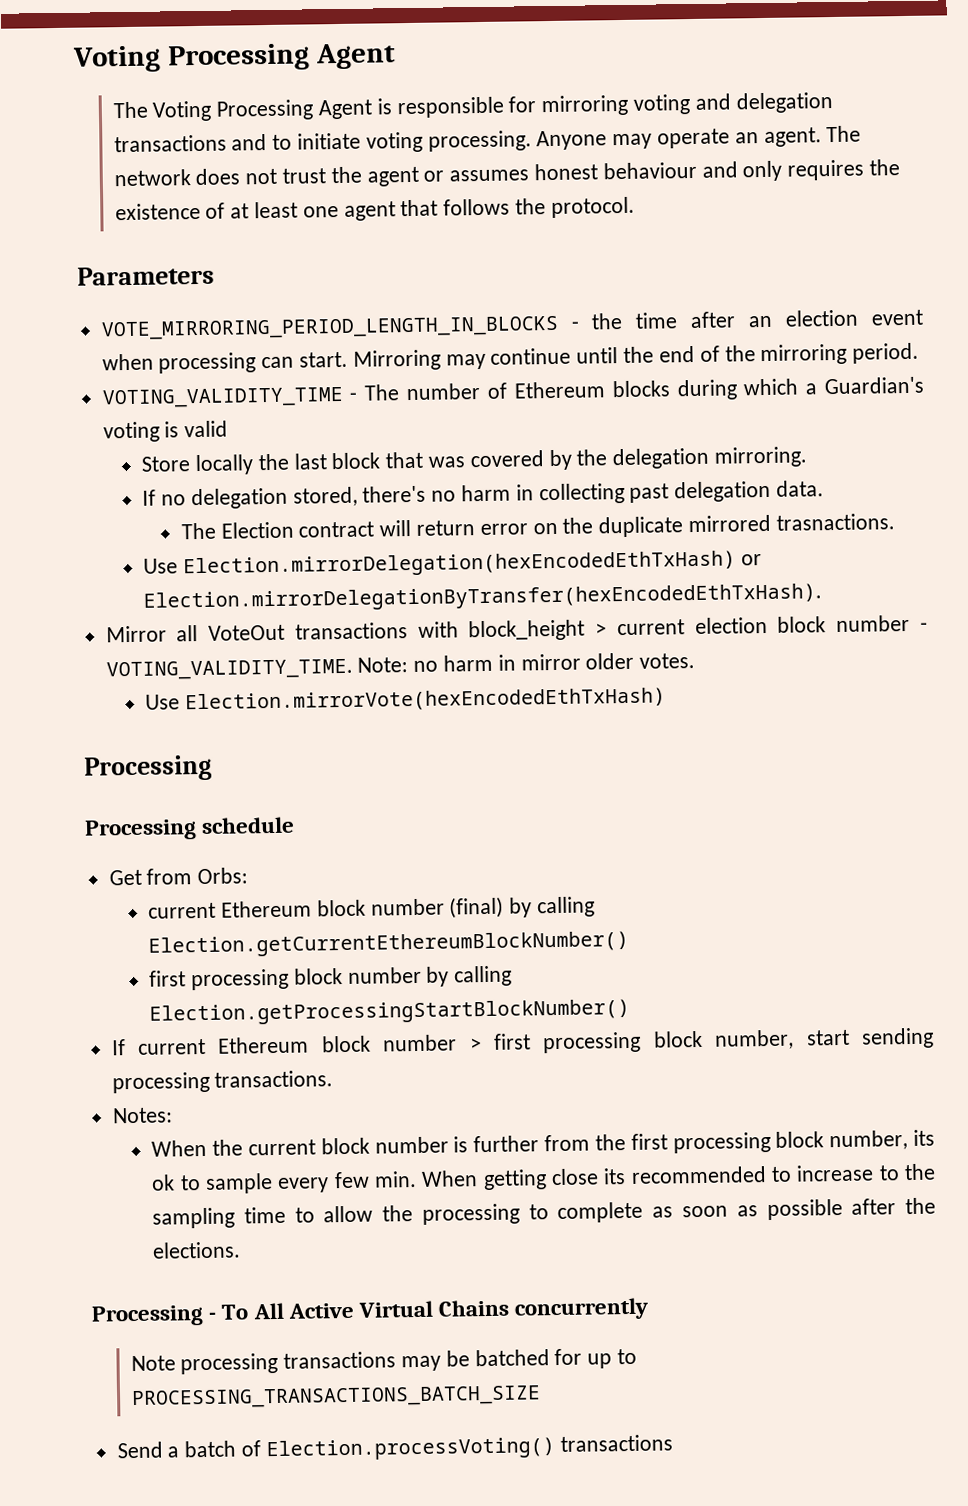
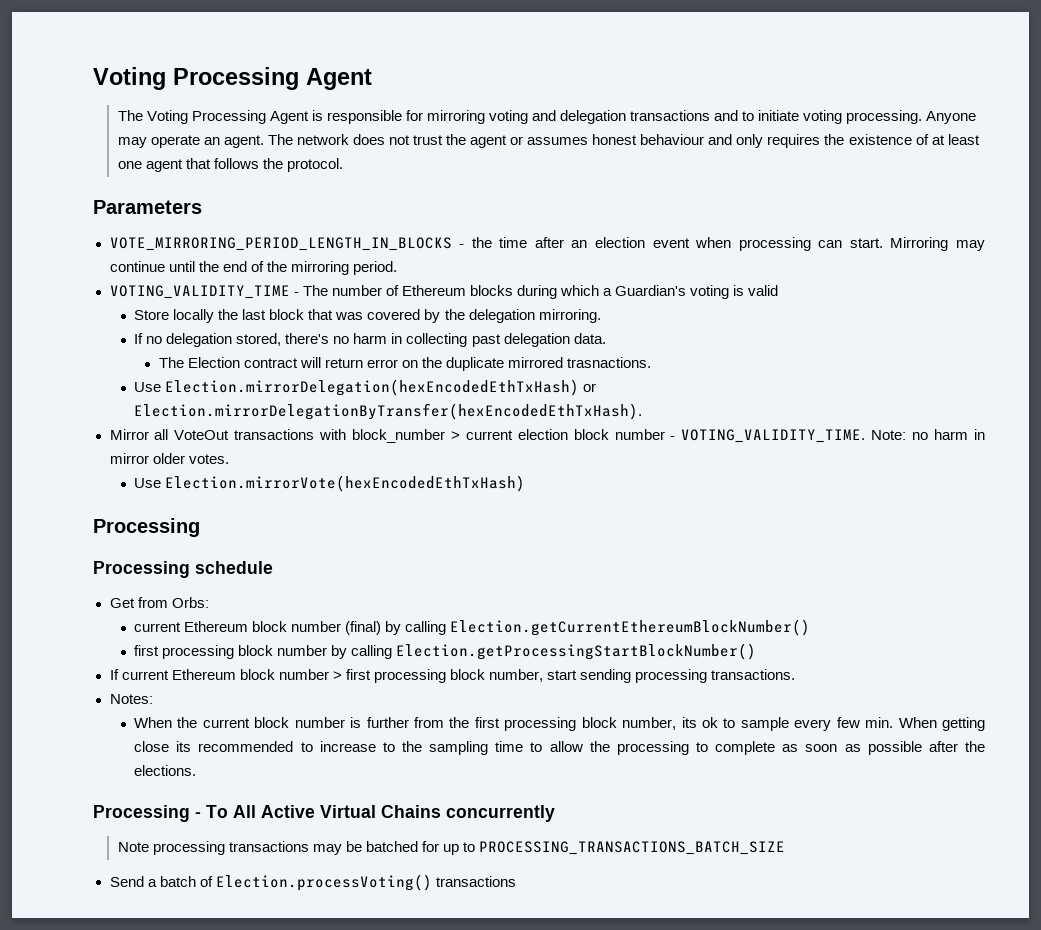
- Mirror all VoteOut transactions with block_height > current election block number - VOTING_VALIDITY_TIME.
+ Mirror all VoteOut transactions with block_number > current election block number - VOTING_VALIDITY_TIME.

